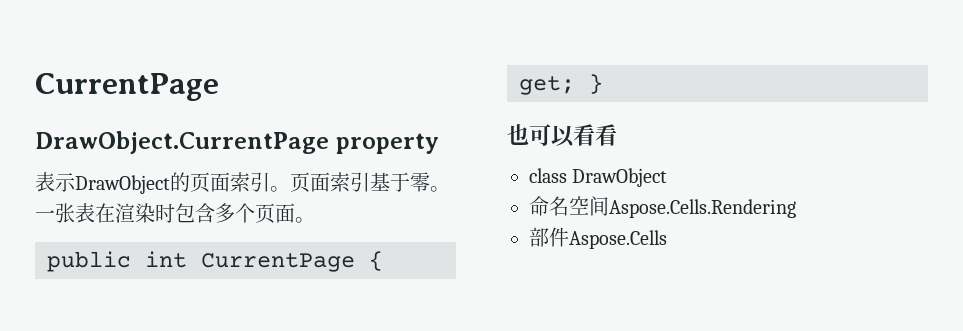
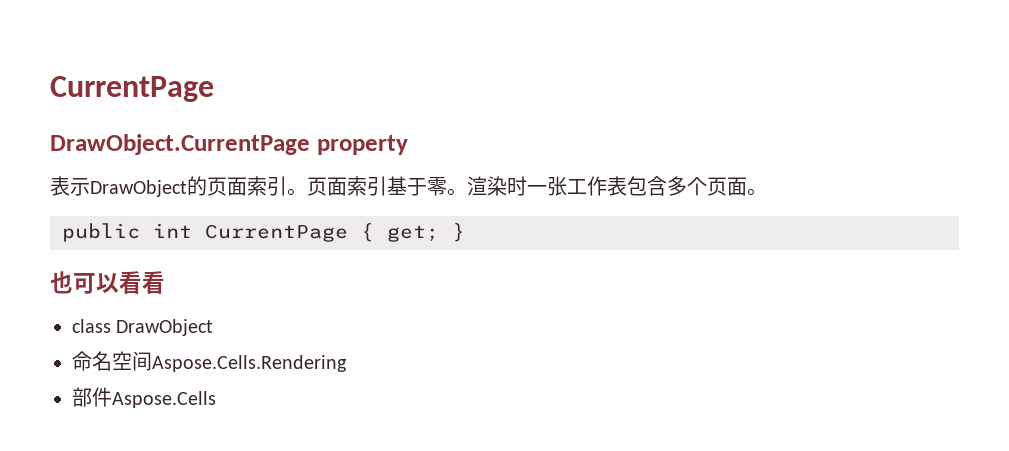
- 一张表在渲染时包含多个页面。
+ 渲染时一张工作表包含多个页面。

